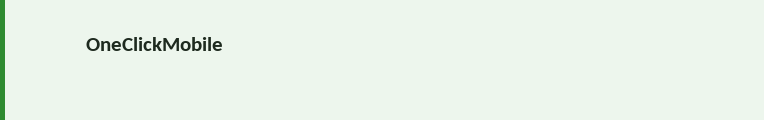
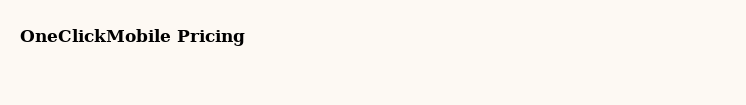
- OneClickMobile
+ OneClickMobile Pricing

